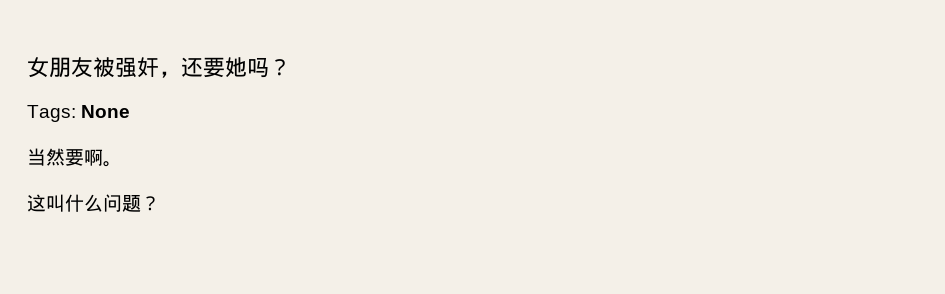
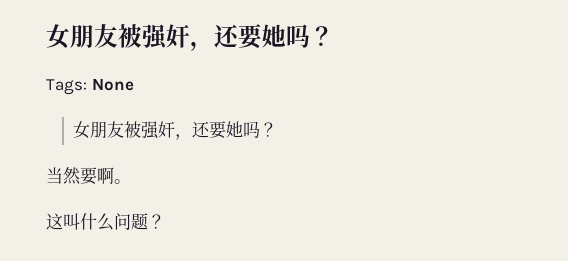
  Tags: None
+ 女朋友被强奸，还要她吗？

